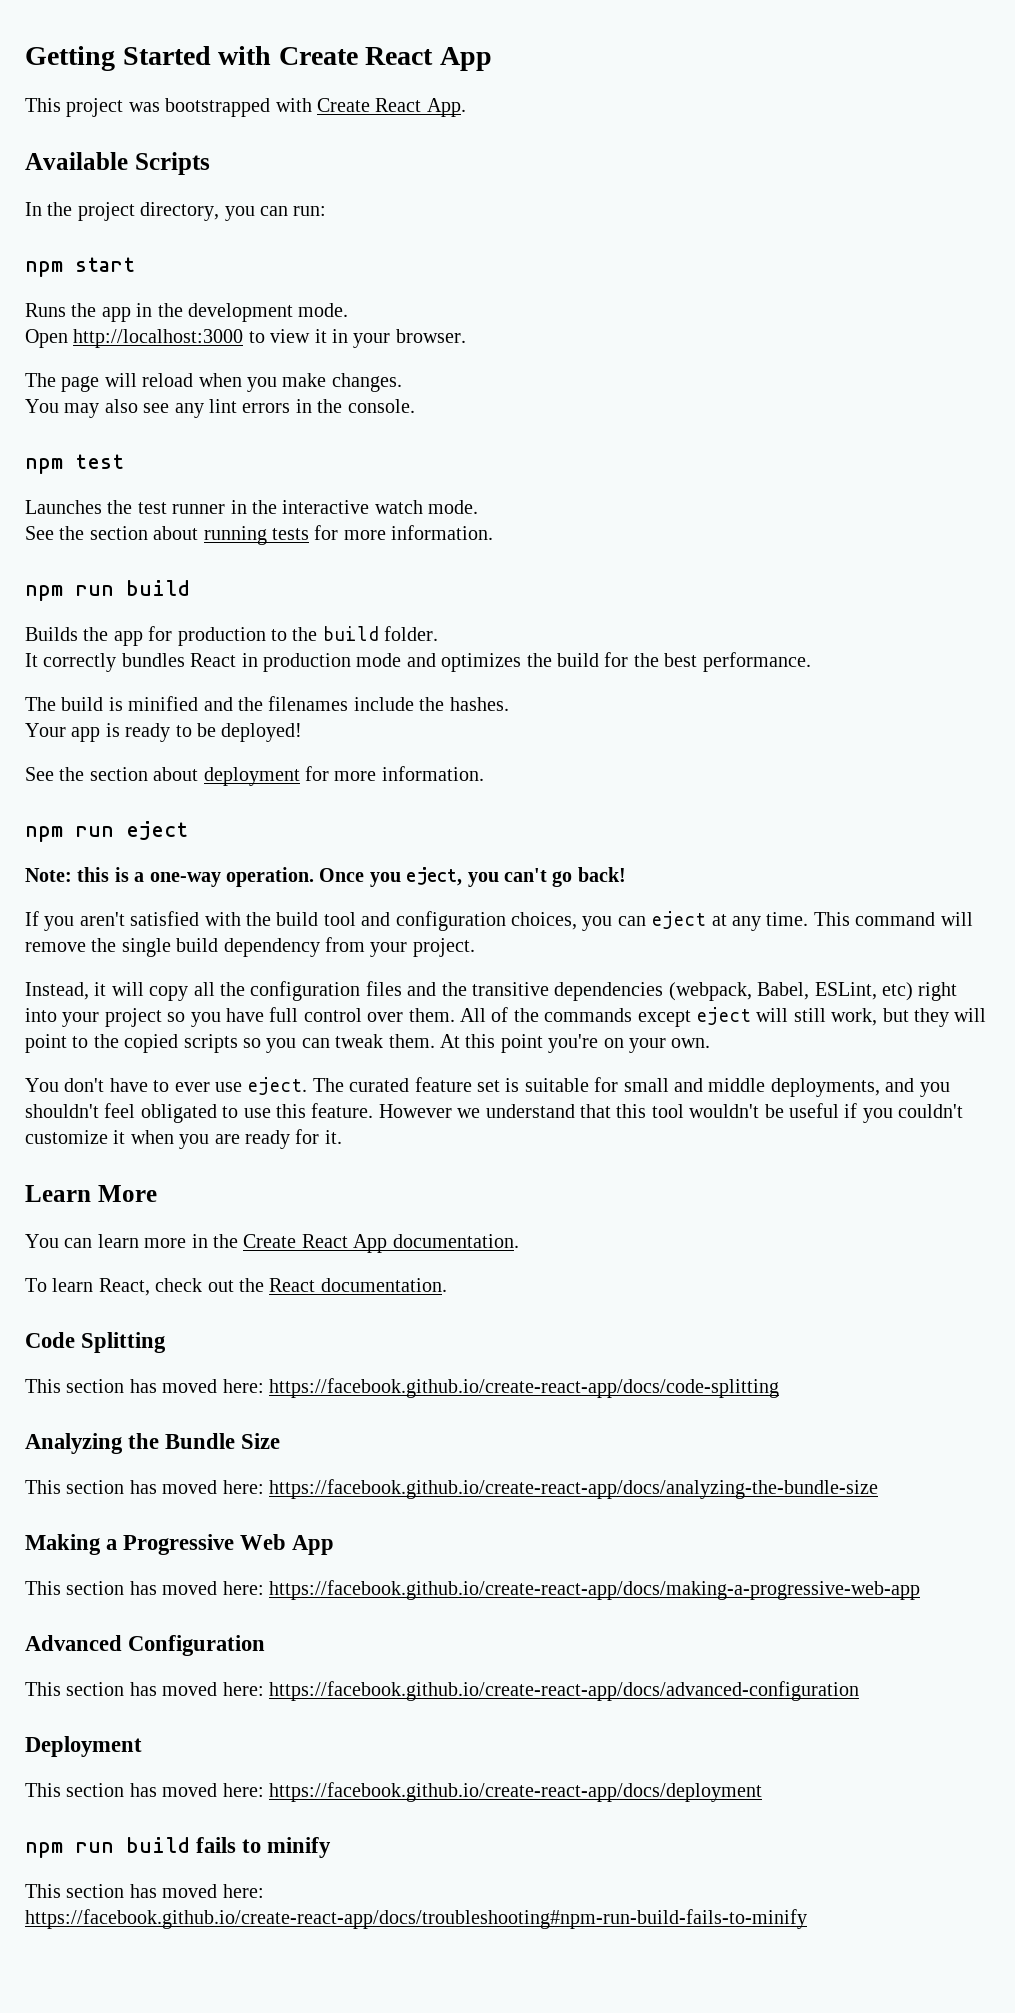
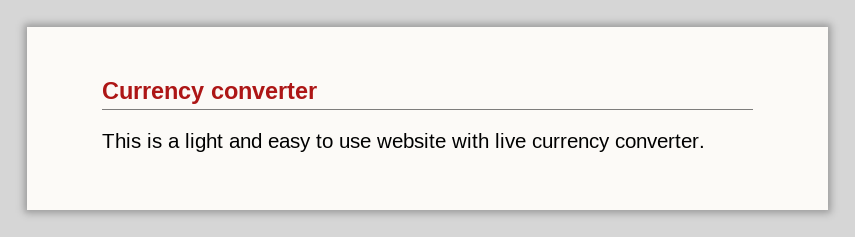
- Getting Started with Create React App
- This project was bootstrapped with Create React App.
- Available Scripts
- In the project directory, you can run:
- npm start
- Runs the app in the development mode.
- Open http://localhost:3000 to view it in your browser.
- The page will reload when you make changes.
- You may also see any lint errors in the console.
- npm test
- Launches the test runner in the interactive watch mode.
- See the section about running tests for more information.
- npm run build
- Builds the app for production to the build folder.
- It correctly bundles React in production mode and optimizes the build for the best performance.
- The build is minified and the filenames include the hashes.
- Your app is ready to be deployed!
- See the section about deployment for more information.
- npm run eject
- Note: this is a one-way operation. Once you eject, you can't go back!
- If you aren't satisfied with the build tool and configuration choices, you can eject at any time. This command will remove the single build dependency from your project.
- Instead, it will copy all the configuration files and the transitive dependencies (webpack, Babel, ESLint, etc) right into your project so you have full control over them. All of the commands except eject will still work, but they will point to the copied scripts so you can tweak them. At this point you're on your own.
- You don't have to ever use eject. The curated feature set is suitable for small and middle deployments, and you shouldn't feel obligated to use this feature. However we understand that this tool wouldn't be useful if you couldn't customize it when you are ready for it.
- Learn More
- You can learn more in the Create React App documentation.
- To learn React, check out the React documentation.
- Code Splitting
- This section has moved here: https://facebook.github.io/create-react-app/docs/code-splitting
- Analyzing the Bundle Size
- This section has moved here: https://facebook.github.io/create-react-app/docs/analyzing-the-bundle-size
- Making a Progressive Web App
- This section has moved here: https://facebook.github.io/create-react-app/docs/making-a-progressive-web-app
- Advanced Configuration
- This section has moved here: https://facebook.github.io/create-react-app/docs/advanced-configuration
- Deployment
- This section has moved here: https://facebook.github.io/create-react-app/docs/deployment
- npm run build fails to minify
- This section has moved here: https://facebook.github.io/create-react-app/docs/troubleshooting#npm-run-build-fails-to-minify
+ Currency converter
+ This is a light and easy to use website with live currency converter.

